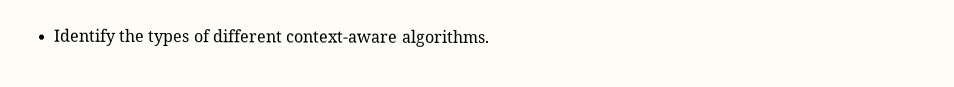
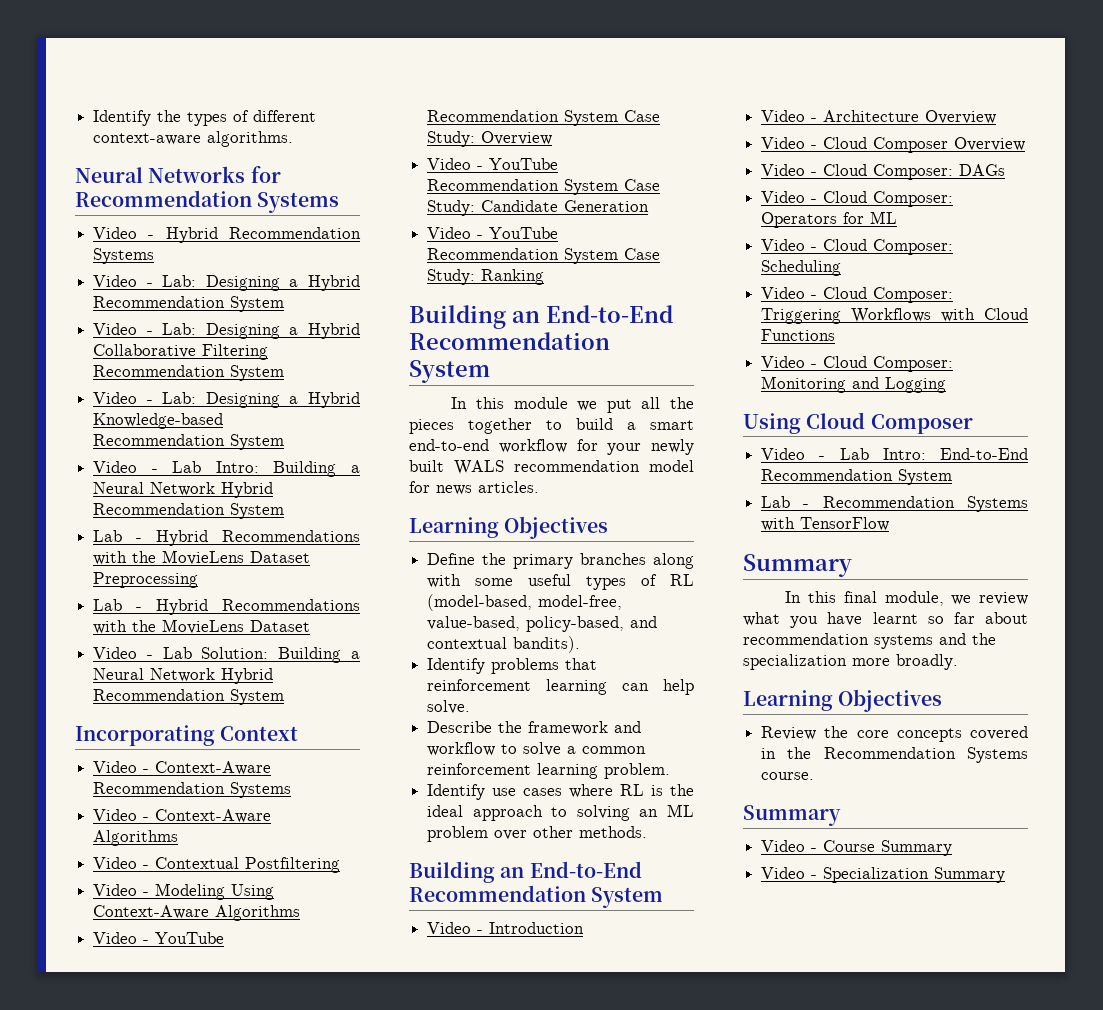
+ Neural Networks for Recommendation Systems
+ Video - Hybrid Recommendation Systems
+ Video - Lab: Designing a Hybrid Recommendation System
+ Video - Lab: Designing a Hybrid Collaborative Filtering Recommendation System
+ Video - Lab: Designing a Hybrid Knowledge-based Recommendation System
+ Video - Lab Intro: Building a Neural Network Hybrid Recommendation System
+ Lab - Hybrid Recommendations with the MovieLens Dataset Preprocessing
+ Lab - Hybrid Recommendations with the MovieLens Dataset
+ Video - Lab Solution: Building a Neural Network Hybrid Recommendation System
+ Incorporating Context
+ Video - Context-Aware Recommendation Systems
+ Video - Context-Aware Algorithms
+ Video - Contextual Postfiltering
+ Video - Modeling Using Context-Aware Algorithms
+ Video - YouTube Recommendation System Case Study: Overview
+ Video - YouTube Recommendation System Case Study: Candidate Generation
+ Video - YouTube Recommendation System Case Study: Ranking
+ Building an End-to-End Recommendation System
+ In this module we put all the pieces together to build a smart end-to-end workflow for your newly built WALS recommendation model for news articles.
+ Learning Objectives
+ Define the primary branches along with some useful types of RL (model-based, model-free, value-based, policy-based, and contextual bandits).
+ Identify problems that reinforcement learning can help solve.
+ Describe the framework and workflow to solve a common reinforcement learning problem.
+ Identify use cases where RL is the ideal approach to solving an ML problem over other methods.
+ Building an End-to-End Recommendation System
+ Video - Introduction
+ Video - Architecture Overview
+ Video - Cloud Composer Overview
+ Video - Cloud Composer: DAGs
+ Video - Cloud Composer: Operators for ML
+ Video - Cloud Composer: Scheduling
+ Video - Cloud Composer: Triggering Workflows with Cloud Functions
+ Video - Cloud Composer: Monitoring and Logging
+ Using Cloud Composer
+ Video - Lab Intro: End-to-End Recommendation System
+ Lab - Recommendation Systems with TensorFlow
+ Summary
+ In this final module, we review what you have learnt so far about recommendation systems and the specialization more broadly.
+ Learning Objectives
+ Review the core concepts covered in the Recommendation Systems course.
+ Summary
+ Video - Course Summary
+ Video - Specialization Summary

